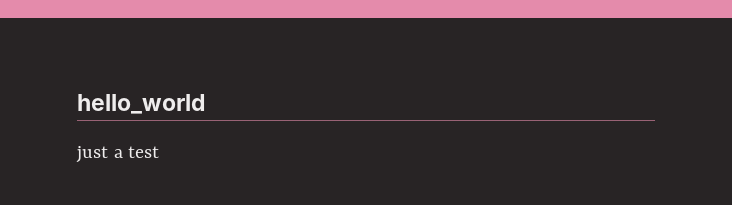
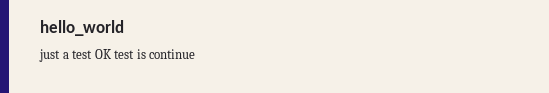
- just a test
+ just a test OK test is continue

